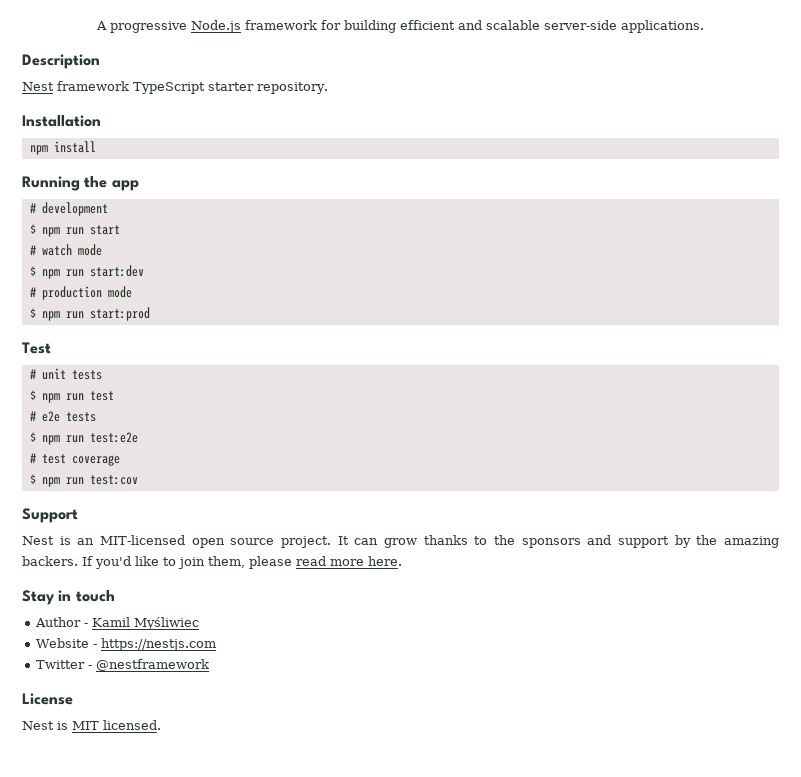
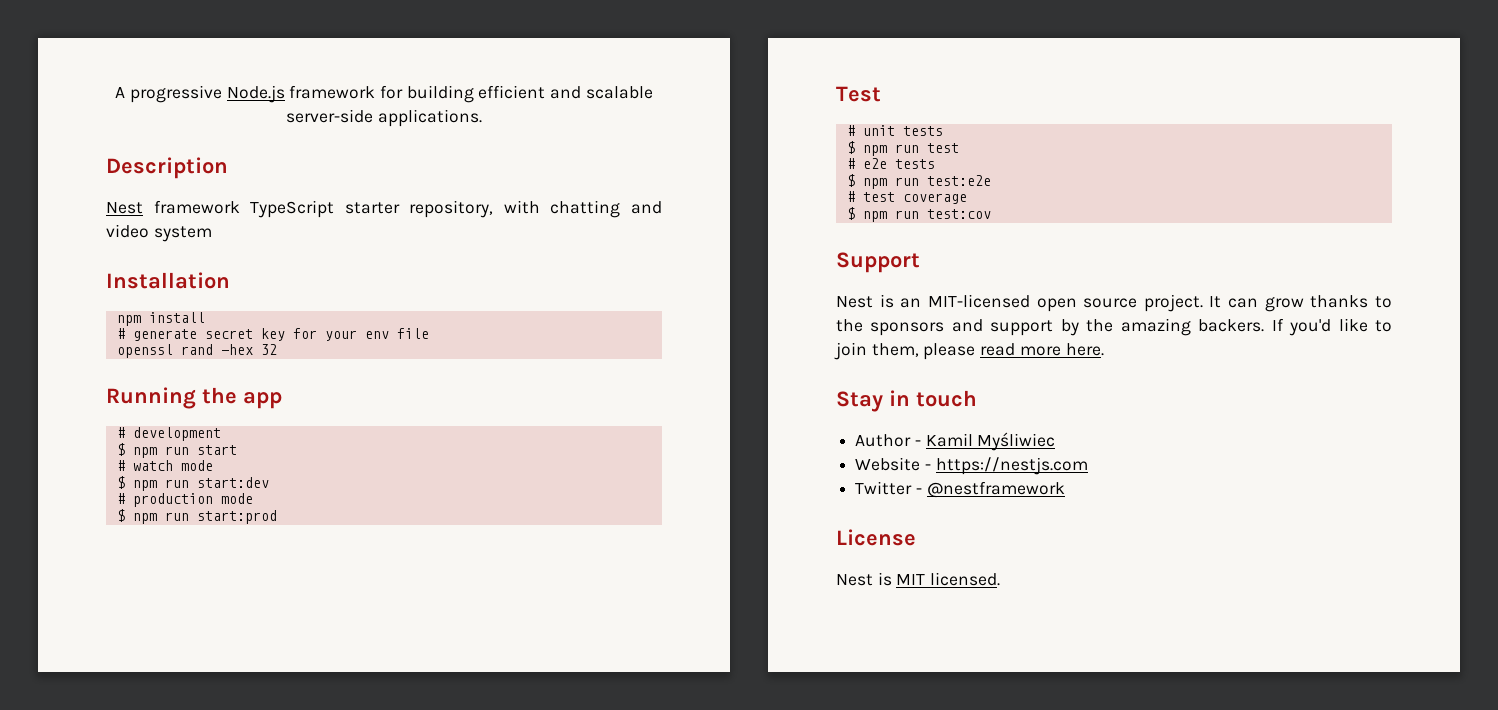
- Nest framework TypeScript starter repository.
+ Nest framework TypeScript starter repository, with chatting and video system
  Installation
  npm install
+ # generate secret key for your env file
+ openssl rand -hex 32

